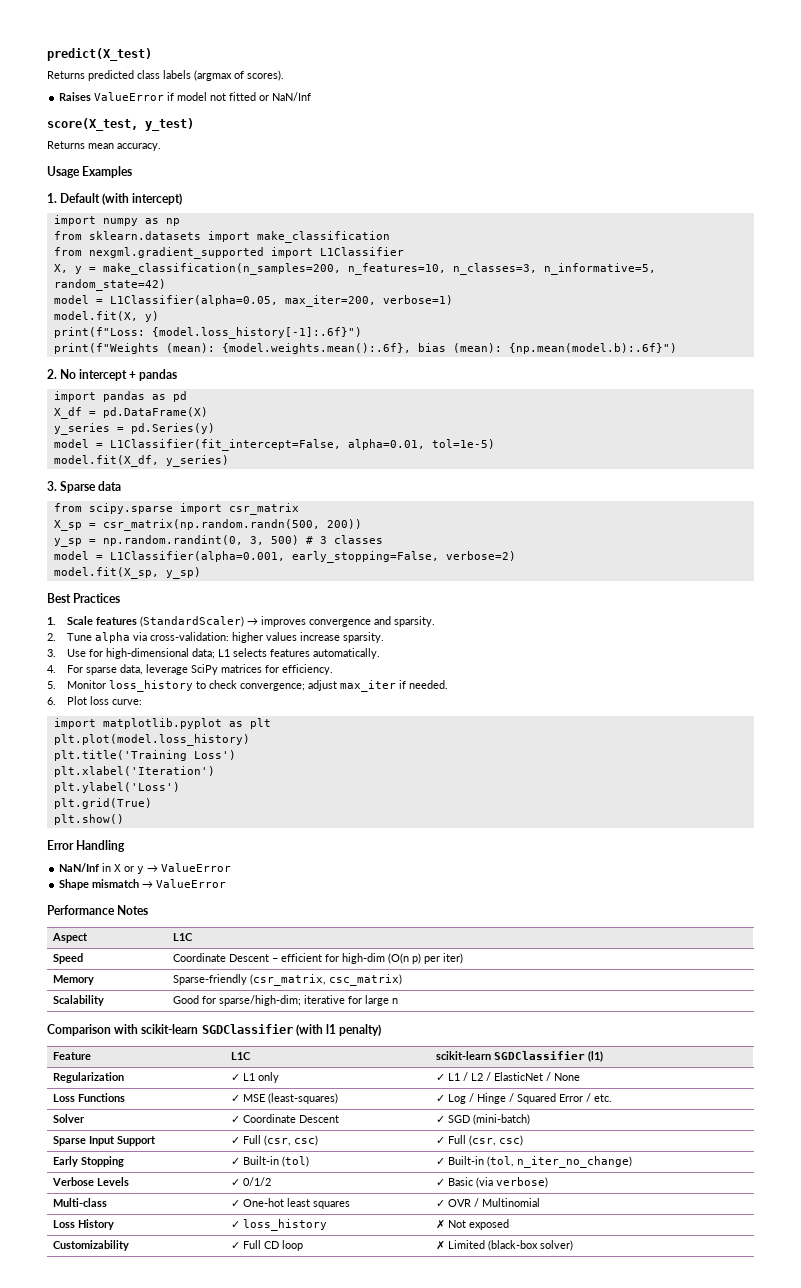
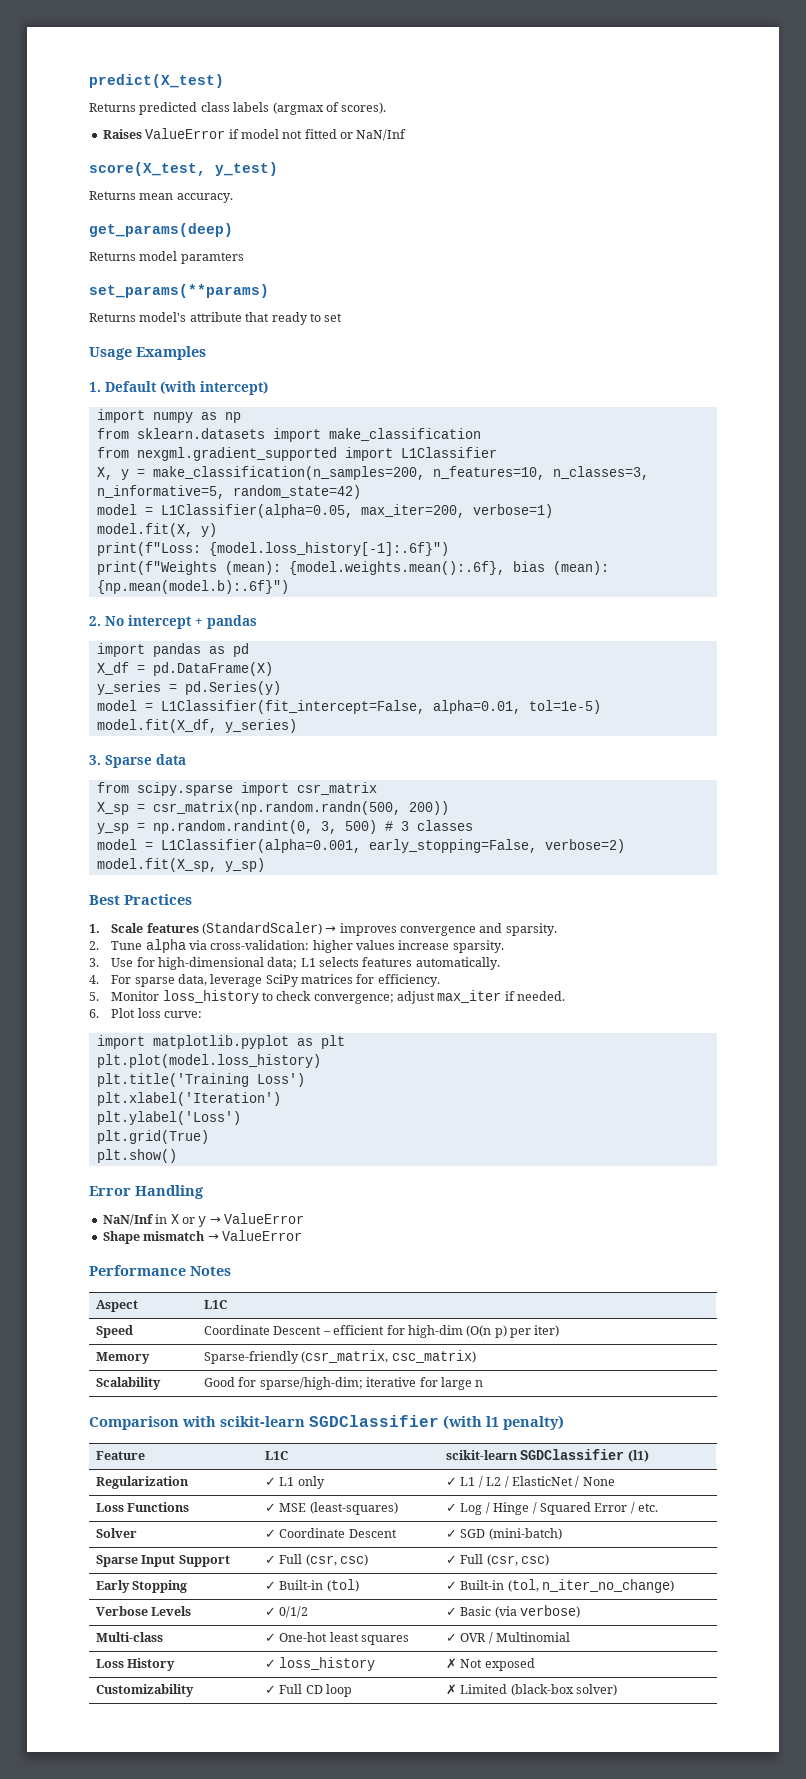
+ get_params(deep)
+ Returns model paramters
+ set_params(**params)
+ Returns model's attribute that ready to set

